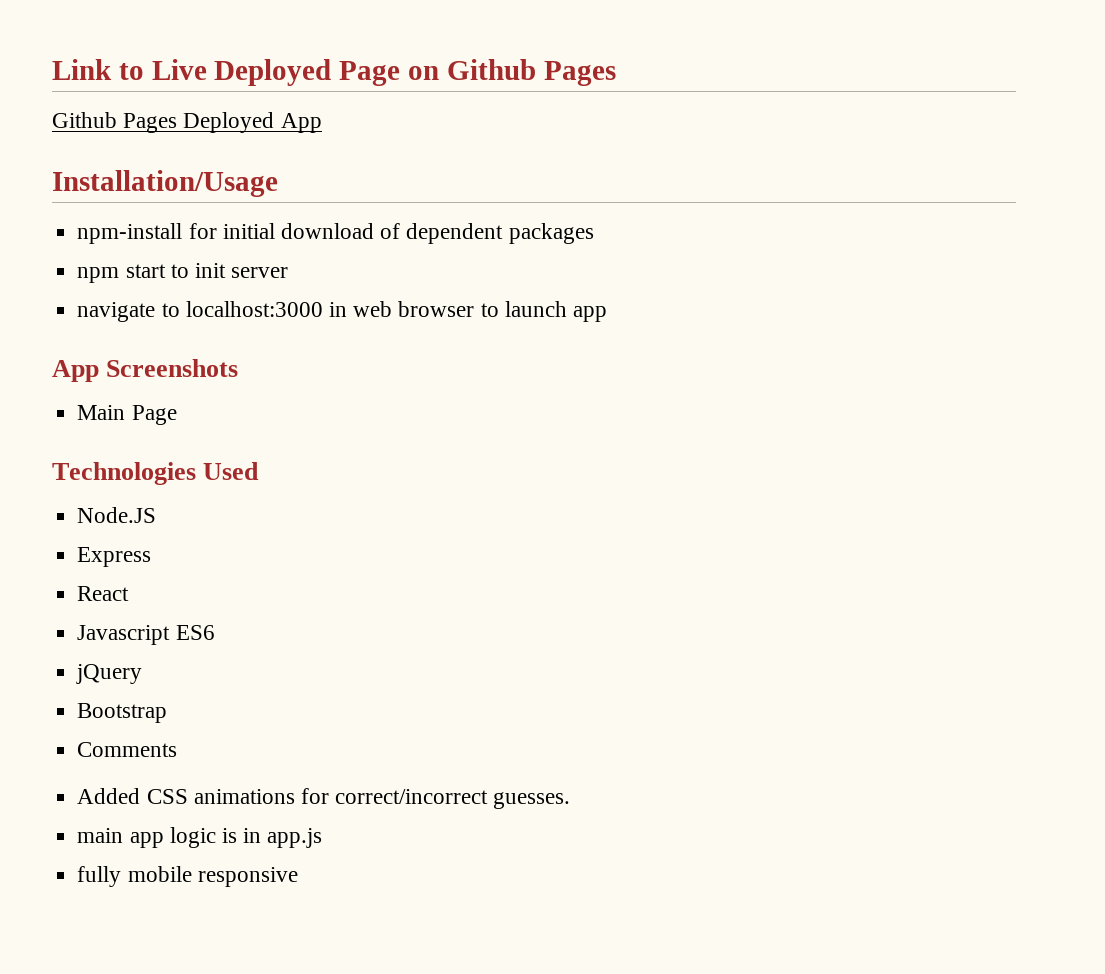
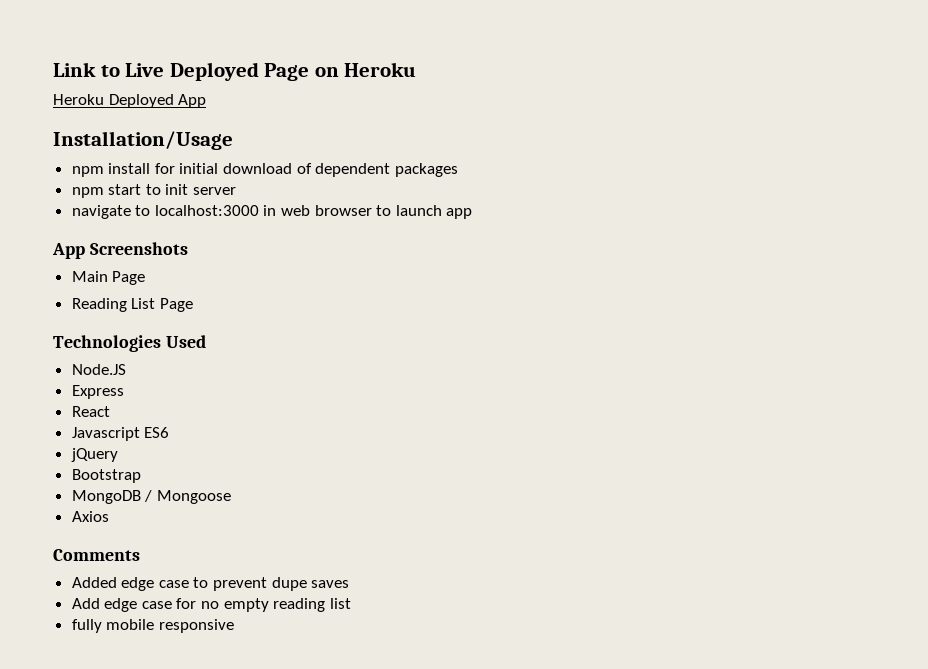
- Link to Live Deployed Page on Github Pages
- Github Pages Deployed App
+ Link to Live Deployed Page on Heroku
+ Heroku Deployed App
- npm-install for initial download of dependent packages
+ npm install for initial download of dependent packages
+ Reading List Page
+ MongoDB / Mongoose
+ Axios
  Comments
- Added CSS animations for correct/incorrect guesses.
- main app logic is in app.js
+ Added edge case to prevent dupe saves
+ Add edge case for no empty reading list

